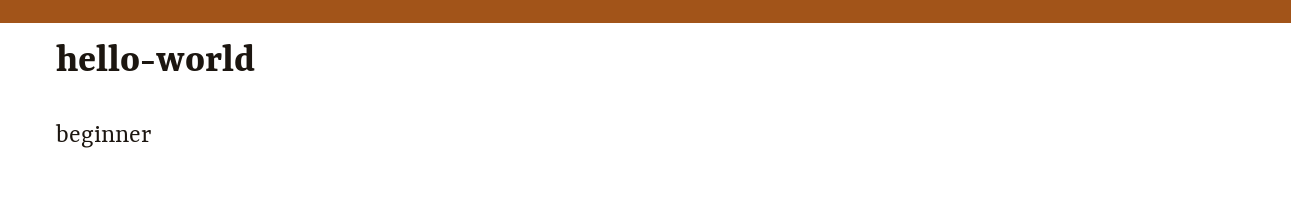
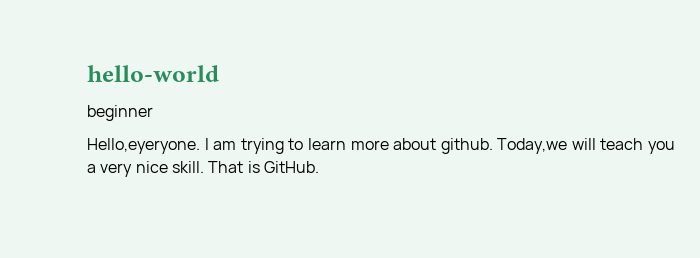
+ Hello,eyeryone. I am trying to learn more about github. Today,we will teach you a very nice skill. That is GitHub.

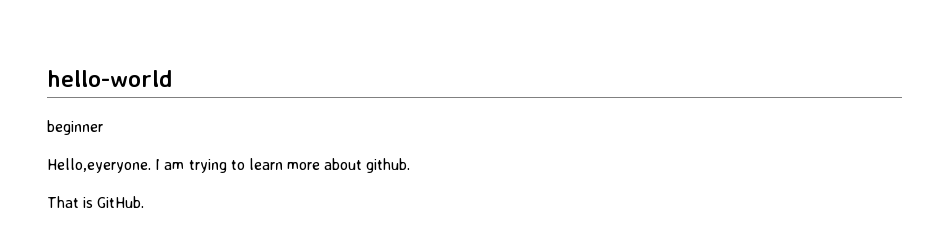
- I am trying to learn more about github. Today,we will teach you a very nice skill. That is GitHub.
+ I am trying to learn more about github.
+ That is GitHub.

